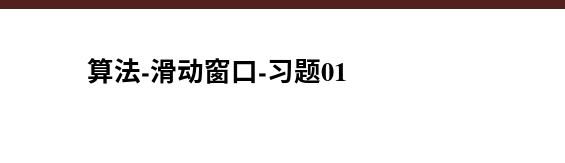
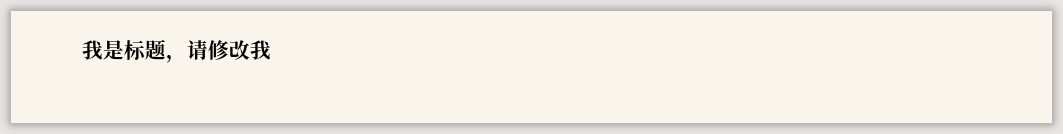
- 算法-滑动窗口-习题01
+ 我是标题，请修改我

